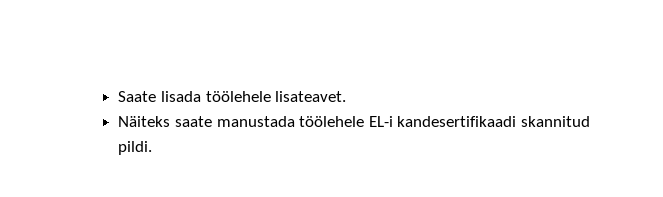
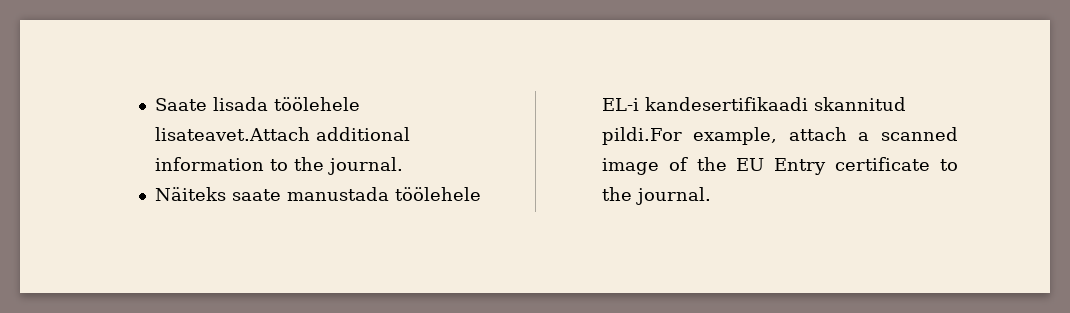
- Saate lisada töölehele lisateavet.
+ Saate lisada töölehele lisateavet.Attach additional information to the journal.
- Näiteks saate manustada töölehele EL-i kandesertifikaadi skannitud pildi.
+ Näiteks saate manustada töölehele EL-i kandesertifikaadi skannitud pildi.For example, attach a scanned image of the EU Entry certificate to the journal.

